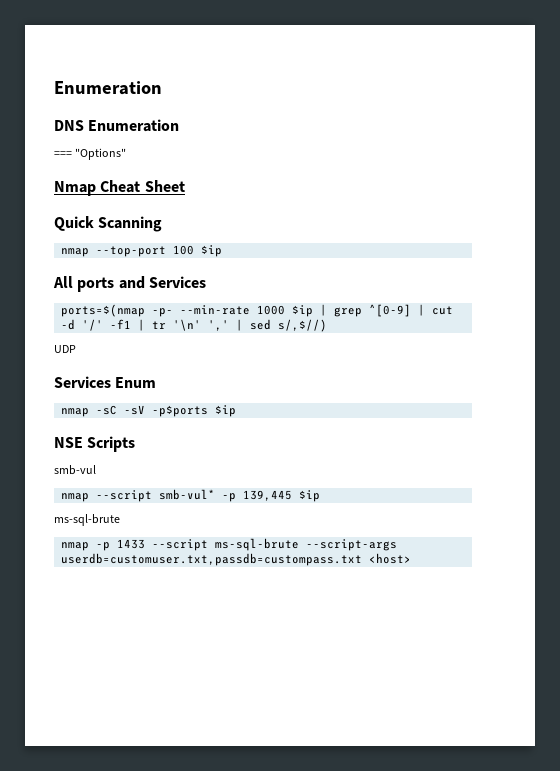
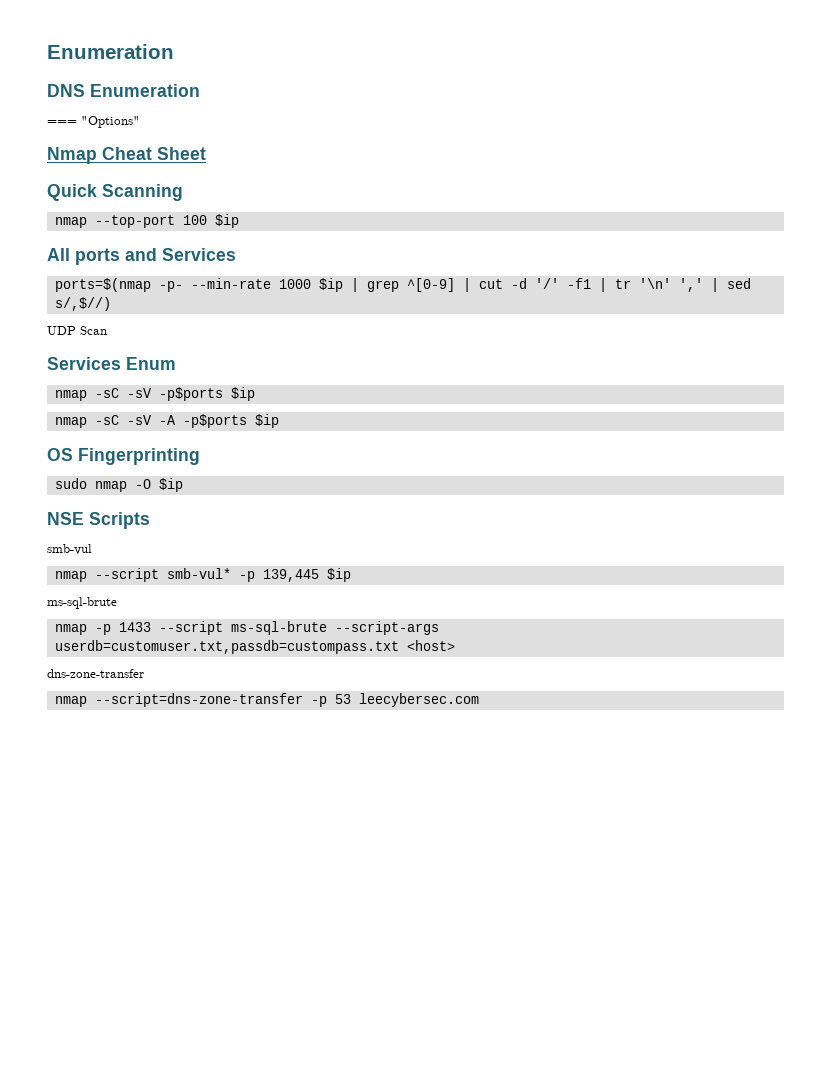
- UDP
+ UDP Scan
+ nmap -sC -sV -A -p$ports $ip
+ OS Fingerprinting
+ sudo nmap -O $ip
+ dns-zone-transfer
+ nmap --script=dns-zone-transfer -p 53 leecybersec.com

